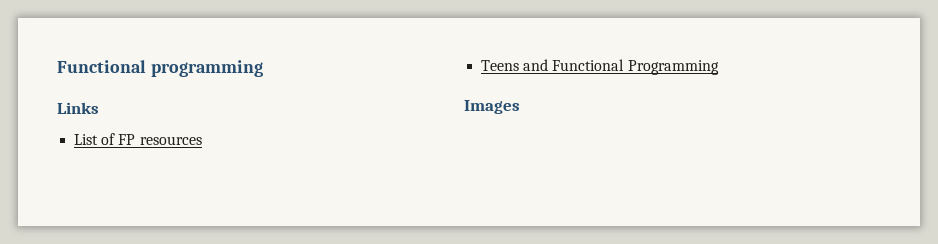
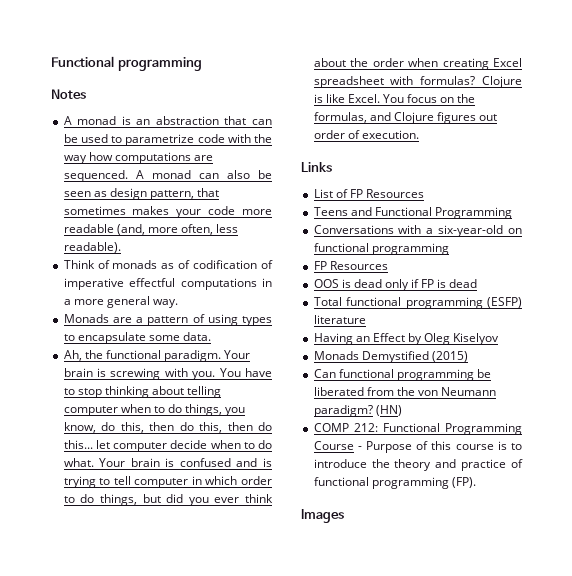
+ Notes
+ A monad is an abstraction that can be used to parametrize code with the way how computations are sequenced. A monad can also be seen as design pattern, that sometimes makes your code more readable (and, more often, less readable).
+ Think of monads as of codification of imperative effectful computations in a more general way.
+ Monads are a pattern of using types to encapsulate some data.
+ Ah, the functional paradigm. Your brain is screwing with you. You have to stop thinking about telling computer when to do things, you know, do this, then do this, then do this... let computer decide when to do what. Your brain is confused and is trying to tell computer in which order to do things, but did you ever think about the order when creating Excel spreadsheet with formulas? Clojure is like Excel. You focus on the formulas, and Clojure figures out order of execution.
- List of FP resources
+ List of FP Resources
+ Conversations with a six-year-old on functional programming
+ FP Resources
+ OOS is dead only if FP is dead
+ Total functional programming (ESFP) literature
+ Having an Effect by Oleg Kiselyov
+ Monads Demystified (2015)
+ Can functional programming be liberated from the von Neumann paradigm? (HN)
+ COMP 212: Functional Programming Course - Purpose of this course is to introduce the theory and practice of functional programming (FP).

